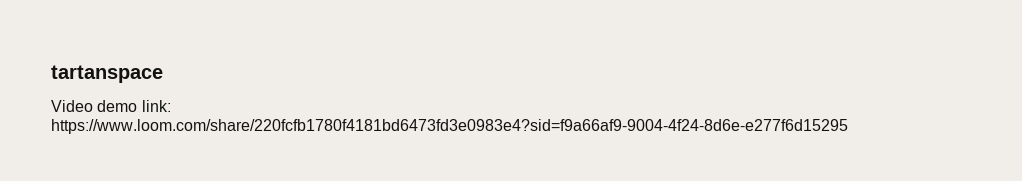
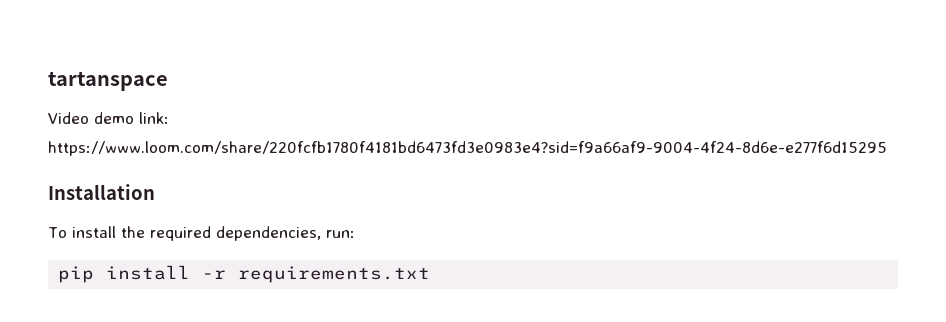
+ Installation
+ To install the required dependencies, run:
+ pip install -r requirements.txt

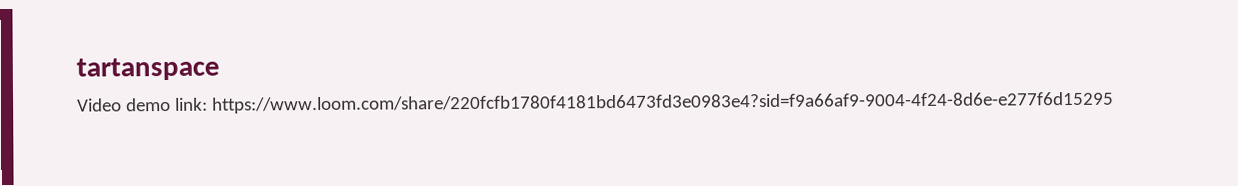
- Installation
- To install the required dependencies, run:
- pip install -r requirements.txt

